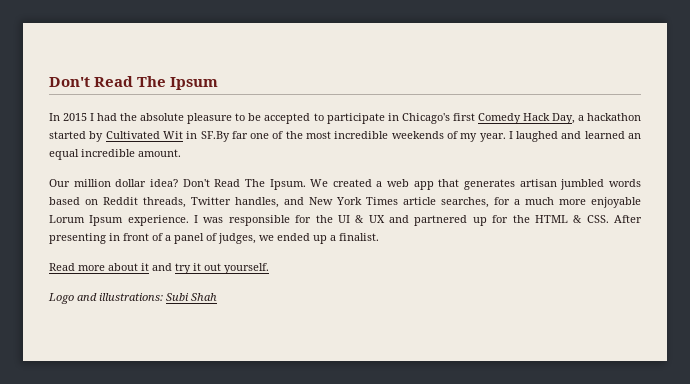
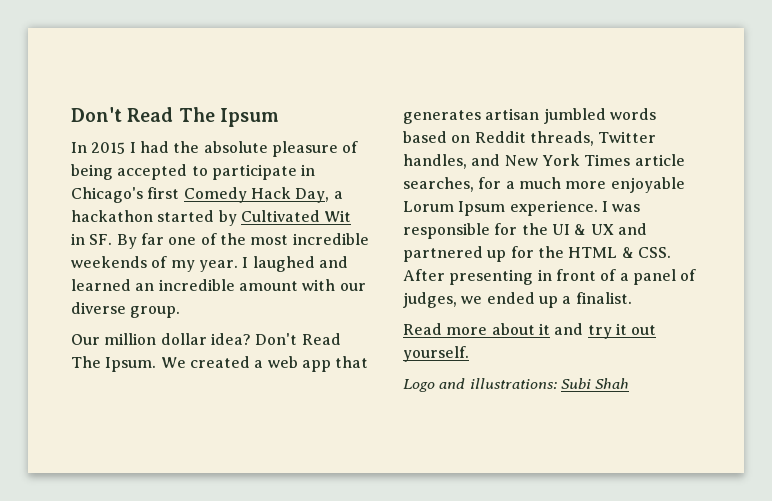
- In 2015 I had the absolute pleasure to be accepted to participate in Chicago's first Comedy Hack Day, a hackathon started by Cultivated Wit in SF.By far one of the most incredible weekends of my year.
+ In 2015 I had the absolute pleasure of being accepted to participate in Chicago's first Comedy Hack Day, a hackathon started by Cultivated Wit in SF. By far one of the most incredible weekends of my year.
- I laughed and learned an equal incredible amount.
+ I laughed and learned an incredible amount with our diverse group.

